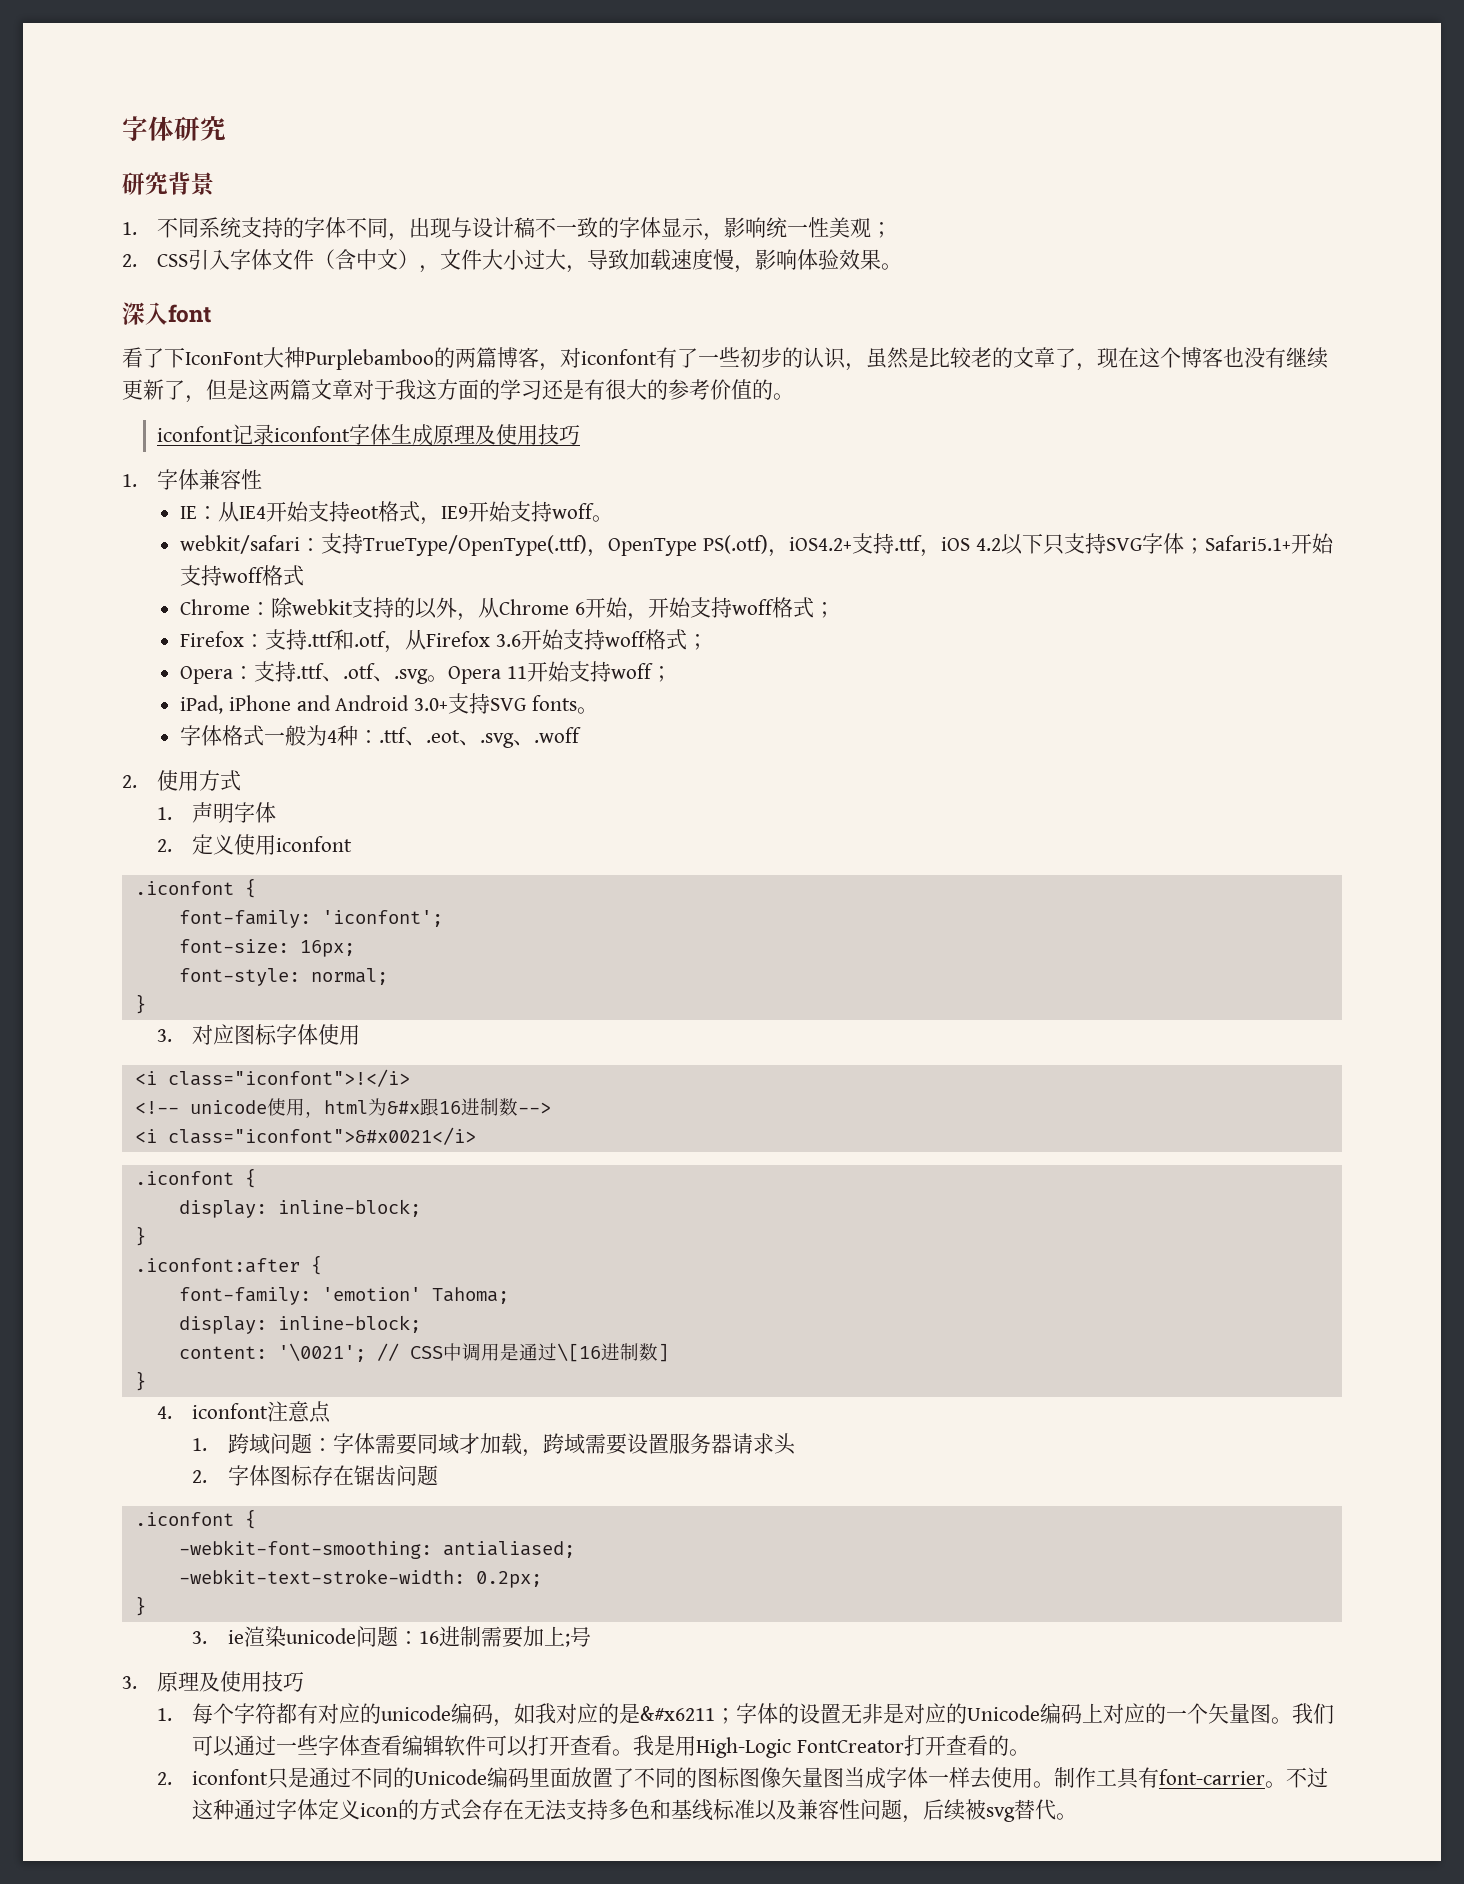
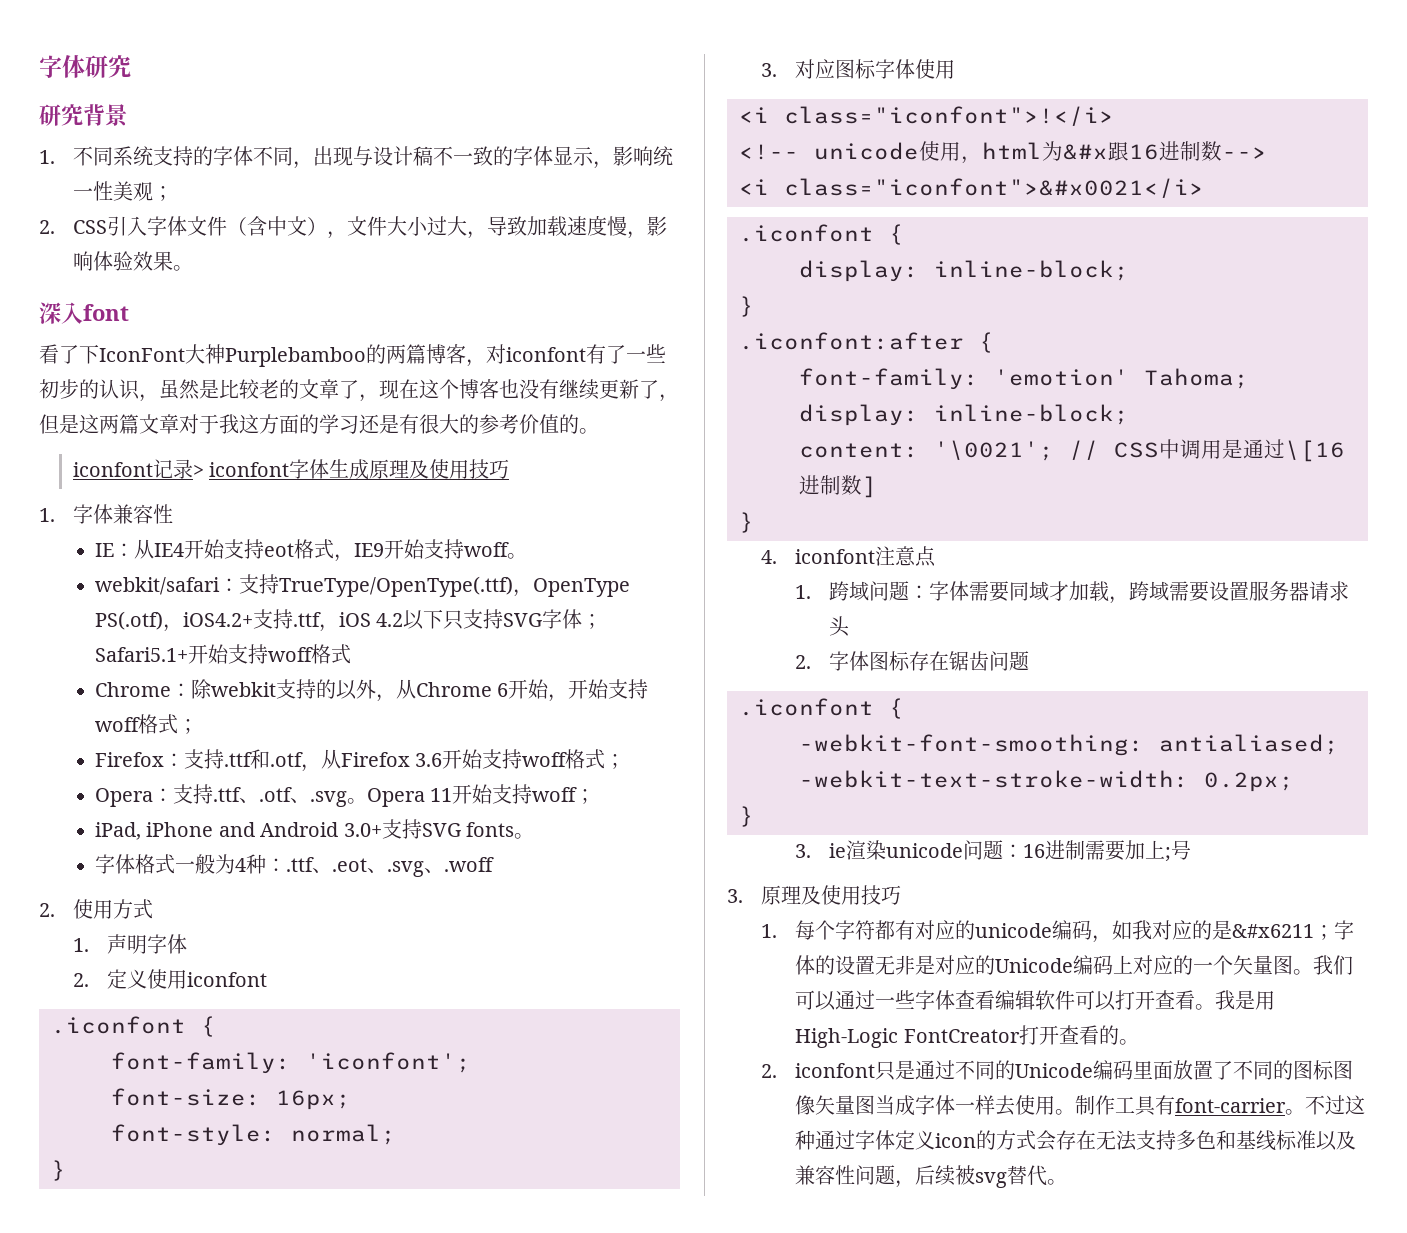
- iconfont记录iconfont字体生成原理及使用技巧
+ iconfont记录> iconfont字体生成原理及使用技巧

